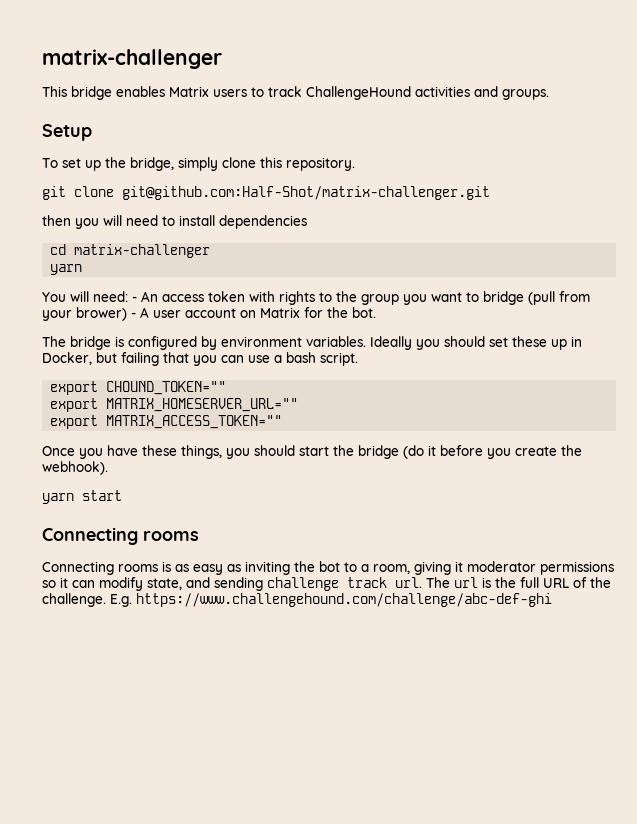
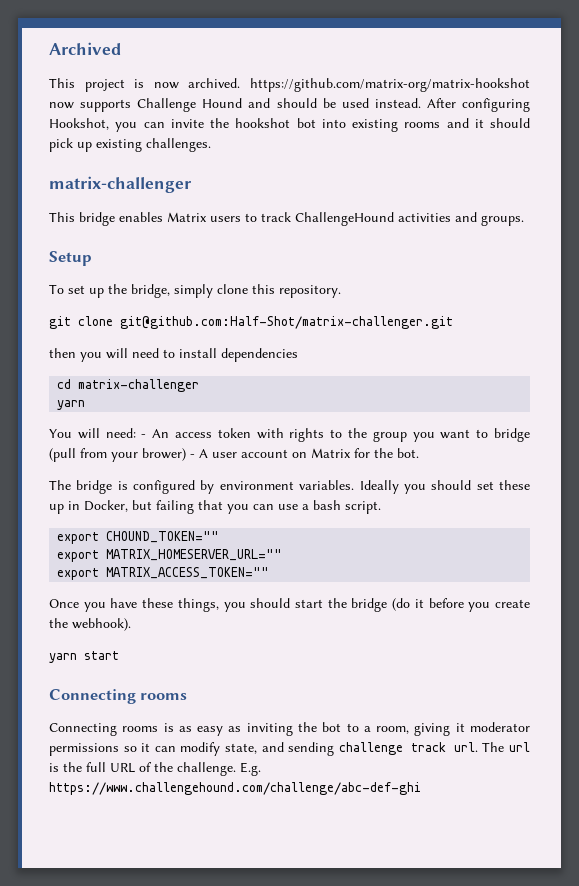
+ Archived
+ This project is now archived. https://github.com/matrix-org/matrix-hookshot now supports Challenge Hound and should be used instead. After configuring Hookshot, you can invite the hookshot bot into existing rooms and it should pick up existing challenges.

